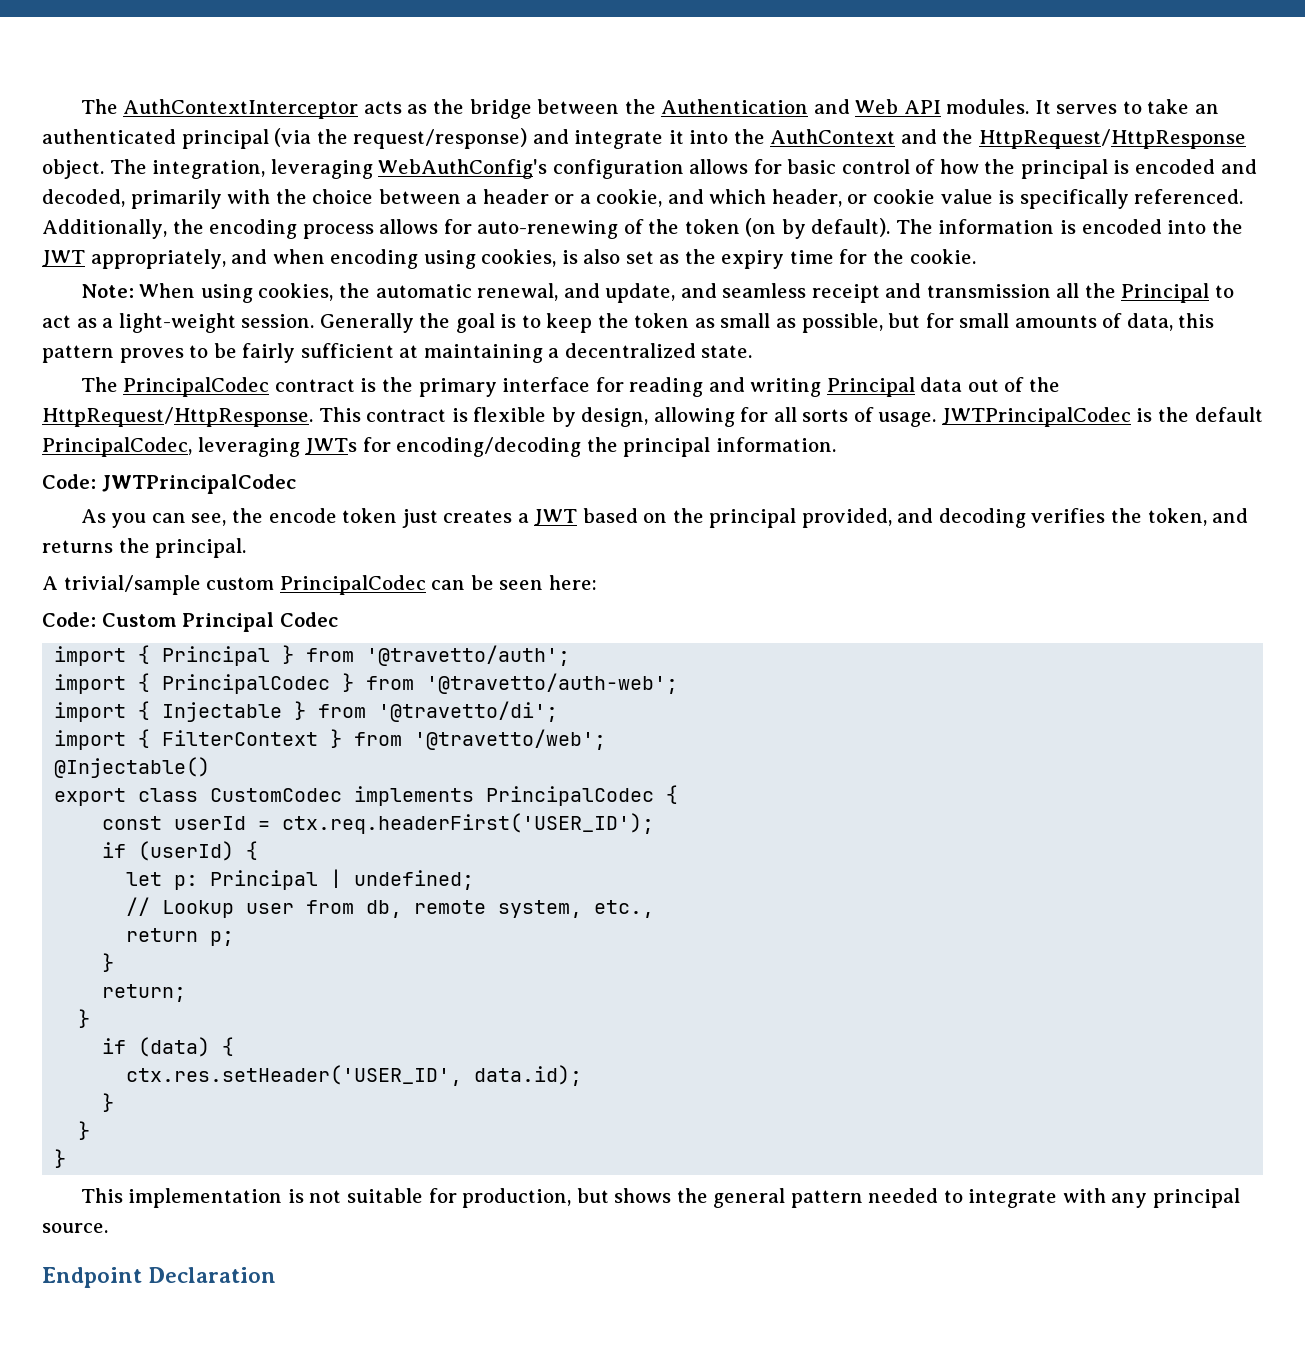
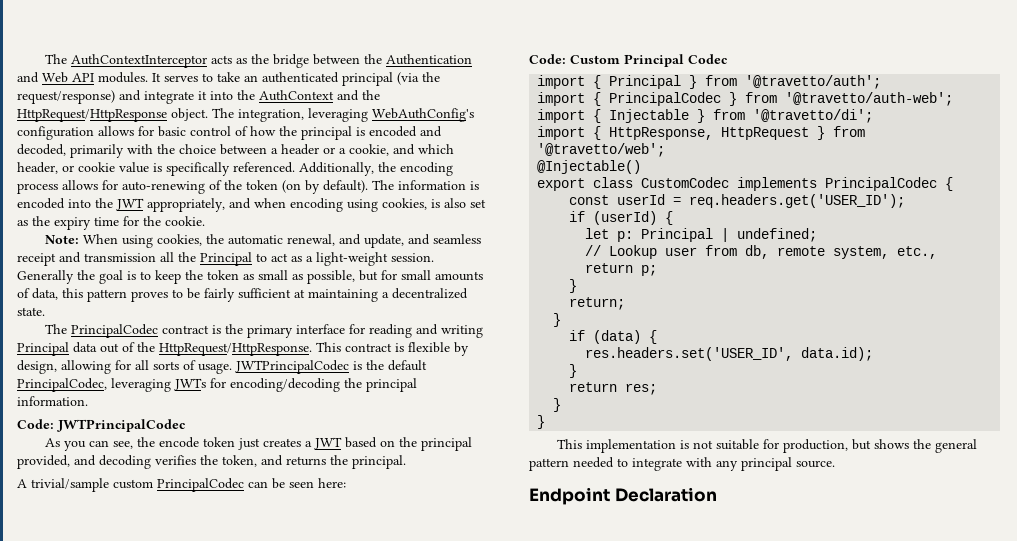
- import { FilterContext } from '@travetto/web';
+ import { HttpResponse, HttpRequest } from '@travetto/web';
- const userId = ctx.req.headerFirst('USER_ID');
+ const userId = req.headers.get('USER_ID');
- ctx.res.setHeader('USER_ID', data.id);
+ res.headers.set('USER_ID', data.id);
+ return res;

